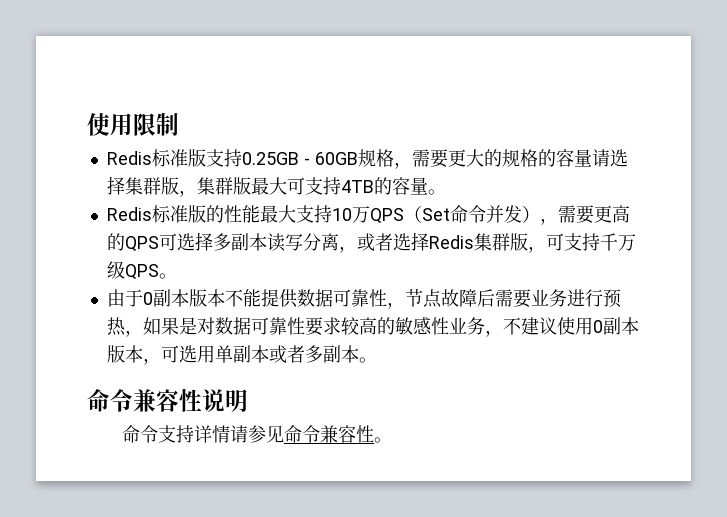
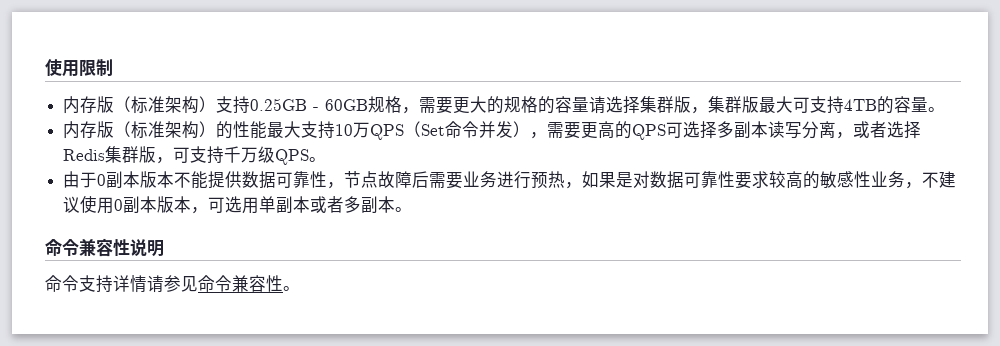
- Redis标准版支持0.25GB - 60GB规格，需要更大的规格的容量请选择集群版，集群版最大可支持4TB的容量。
+ 内存版（标准架构）支持0.25GB - 60GB规格，需要更大的规格的容量请选择集群版，集群版最大可支持4TB的容量。
- Redis标准版的性能最大支持10万QPS（Set命令并发），需要更高的QPS可选择多副本读写分离，或者选择Redis集群版，可支持千万级QPS。
+ 内存版（标准架构）的性能最大支持10万QPS（Set命令并发），需要更高的QPS可选择多副本读写分离，或者选择Redis集群版，可支持千万级QPS。

